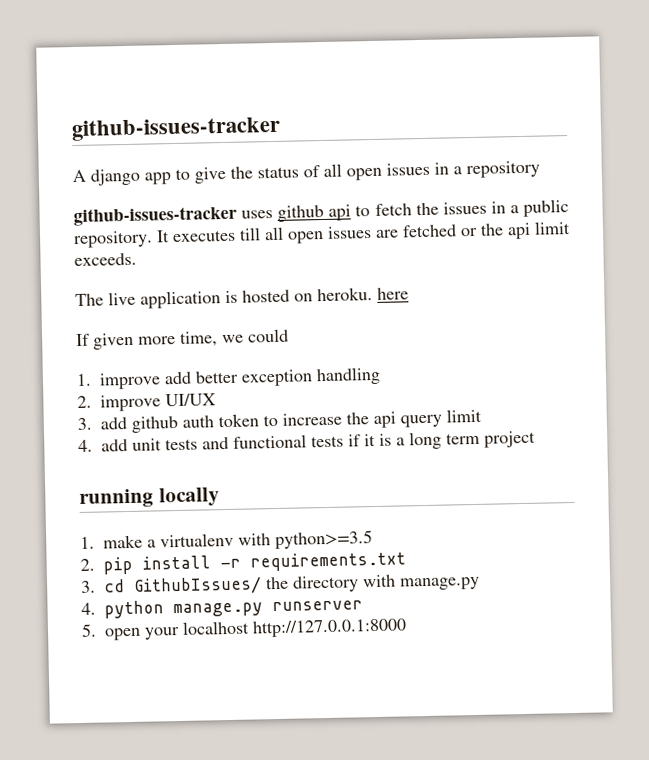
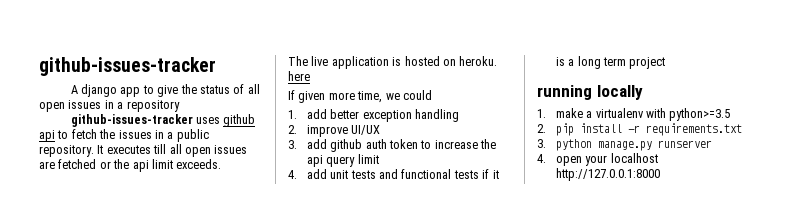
- 1. improve add better exception handling
+ 1. add better exception handling
- 3. cd GithubIssues/ the directory with manage.py
- 4. python manage.py runserver
+ 3. python manage.py runserver
- 5. open your localhost http://127.0.0.1:8000
+ 4. open your localhost http://127.0.0.1:8000

